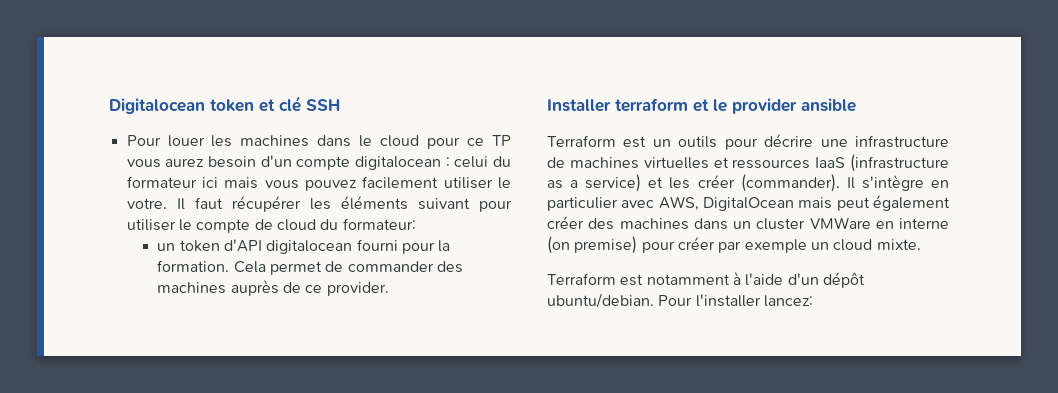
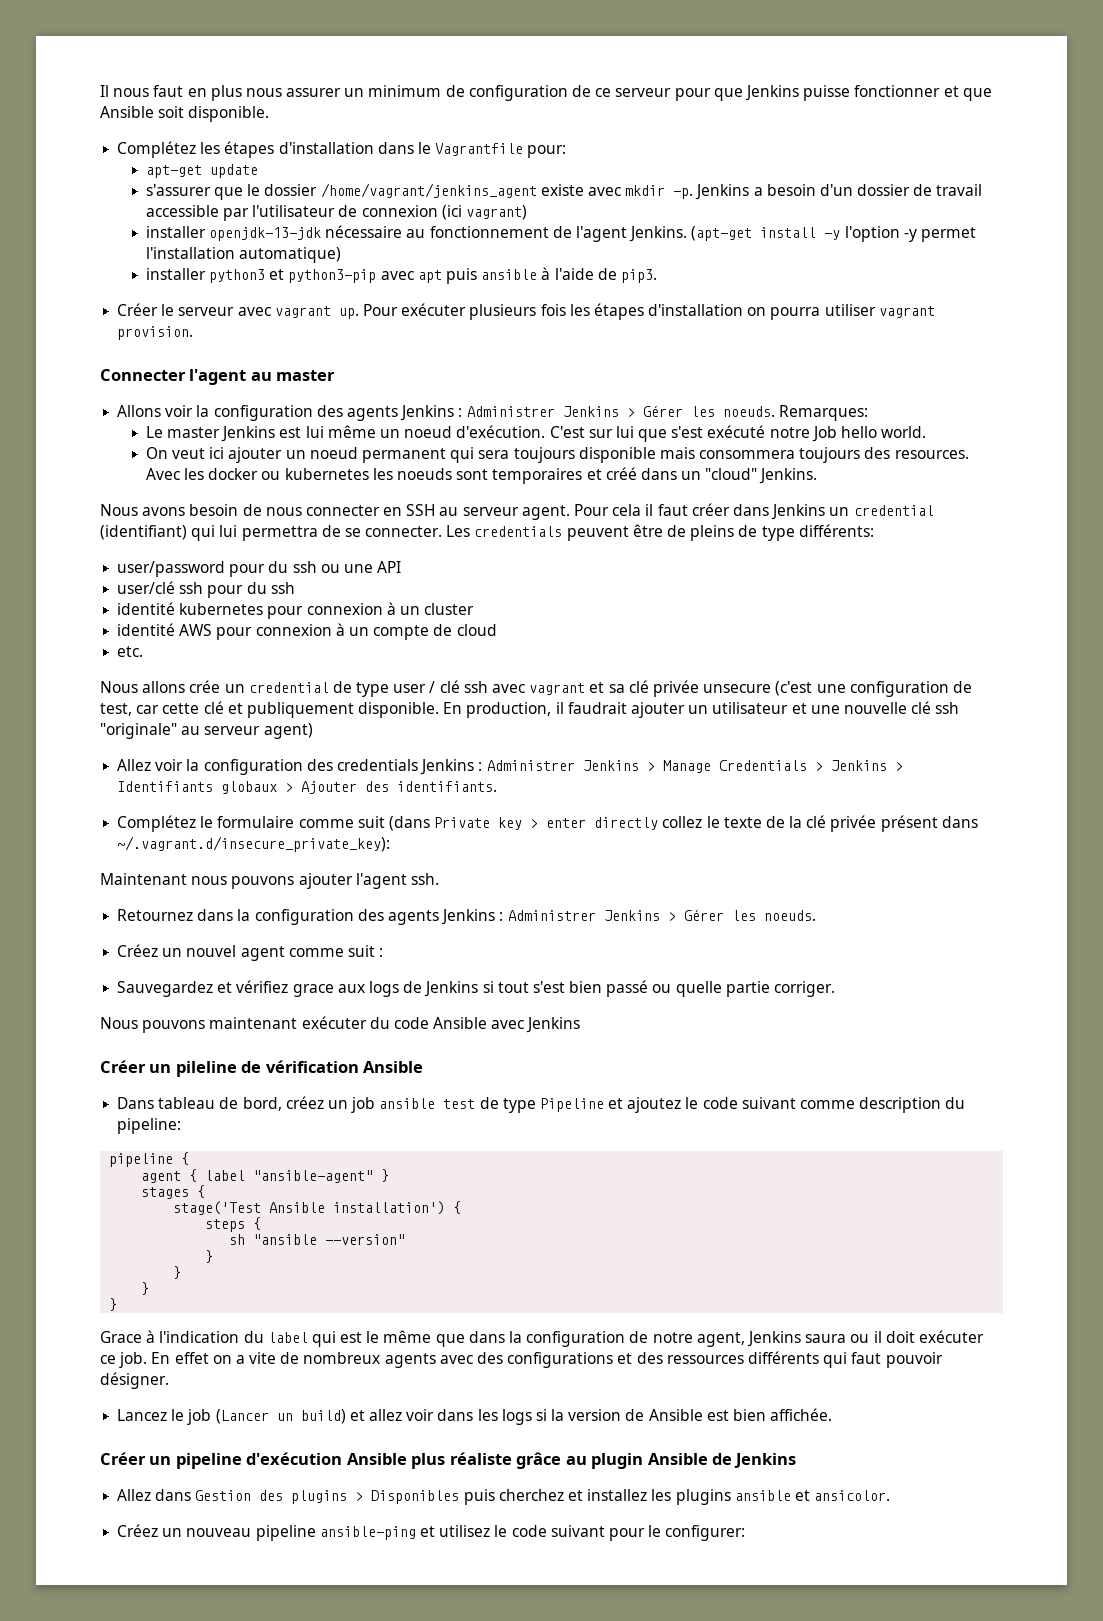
- Digitalocean token et clé SSH
- Pour louer les machines dans le cloud pour ce TP vous aurez besoin d'un compte digitalocean : celui du formateur ici mais vous pouvez facilement utiliser le votre. Il faut récupérer les éléments suivant pour utiliser le compte de cloud du formateur:
- un token d'API digitalocean fourni pour la formation. Cela permet de commander des machines auprès de ce provider.
- Installer terraform et le provider ansible
- Terraform est un outils pour décrire une infrastructure de machines virtuelles et ressources IaaS (infrastructure as a service) et les créer (commander). Il s'intègre en particulier avec AWS, DigitalOcean mais peut également créer des machines dans un cluster VMWare en interne (on premise) pour créer par exemple un cloud mixte.
- Terraform est notamment à l'aide d'un dépôt ubuntu/debian. Pour l'installer lancez:
+ Il nous faut en plus nous assurer un minimum de configuration de ce serveur pour que Jenkins puisse fonctionner et que Ansible soit disponible.
+ Complétez les étapes d'installation dans le Vagrantfile pour:
+ apt-get update
+ s'assurer que le dossier /home/vagrant/jenkins_agent existe avec mkdir -p. Jenkins a besoin d'un dossier de travail accessible par l'utilisateur de connexion (ici vagrant)
+ installer openjdk-13-jdk nécessaire au fonctionnement de l'agent Jenkins. (apt-get install -y l'option -y permet l'installation automatique)
+ installer python3 et python3-pip avec apt puis ansible à l'aide de pip3.
+ Créer le serveur avec vagrant up. Pour exécuter plusieurs fois les étapes d'installation on pourra utiliser vagrant provision.
+ Connecter l'agent au master
+ Allons voir la configuration des agents Jenkins : Administrer Jenkins > Gérer les noeuds. Remarques:
+ Le master Jenkins est lui même un noeud d'exécution. C'est sur lui que s'est exécuté notre Job hello world.
+ On veut ici ajouter un noeud permanent qui sera toujours disponible mais consommera toujours des resources. Avec les docker ou kubernetes les noeuds sont temporaires et créé dans un "cloud" Jenkins.
+ Nous avons besoin de nous connecter en SSH au serveur agent. Pour cela il faut créer dans Jenkins un credential (identifiant) qui lui permettra de se connecter. Les credentials peuvent être de pleins de type différents:
+ user/password pour du ssh ou une API
+ user/clé ssh pour du ssh
+ identité kubernetes pour connexion à un cluster
+ identité AWS pour connexion à un compte de cloud
+ etc.
+ Nous allons crée un credential de type user / clé ssh avec vagrant et sa clé privée unsecure (c'est une configuration de test, car cette clé et publiquement disponible. En production, il faudrait ajouter un utilisateur et une nouvelle clé ssh "originale" au serveur agent)
+ Allez voir la configuration des credentials Jenkins : Administrer Jenkins > Manage Credentials > Jenkins > Identifiants globaux > Ajouter des identifiants.
+ Complétez le formulaire comme suit (dans Private key > enter directly collez le texte de la clé privée présent dans ~/.vagrant.d/insecure_private_key):
+ Maintenant nous pouvons ajouter l'agent ssh.
+ Retournez dans la configuration des agents Jenkins : Administrer Jenkins > Gérer les noeuds.
+ Créez un nouvel agent comme suit :
+ Sauvegardez et vérifiez grace aux logs de Jenkins si tout s'est bien passé ou quelle partie corriger.
+ Nous pouvons maintenant exécuter du code Ansible avec Jenkins
+ Créer un pileline de vérification Ansible
+ Dans tableau de bord, créez un job ansible test de type Pipeline et ajoutez le code suivant comme description du pipeline:
+ pipeline {
+ agent { label "ansible-agent" }
+ stages {
+ stage('Test Ansible installation') {
+ steps {
+ sh "ansible --version"
+ }
+ }
+ }
+ }
+ Grace à l'indication du label qui est le même que dans la configuration de notre agent, Jenkins saura ou il doit exécuter ce job. En effet on a vite de nombreux agents avec des configurations et des ressources différents qui faut pouvoir désigner.
+ Lancez le job (Lancer un build) et allez voir dans les logs si la version de Ansible est bien affichée.
+ Créer un pipeline d'exécution Ansible plus réaliste grâce au plugin Ansible de Jenkins
+ Allez dans Gestion des plugins > Disponibles puis cherchez et installez les plugins ansible et ansicolor.
+ Créez un nouveau pipeline ansible-ping et utilisez le code suivant pour le configurer:

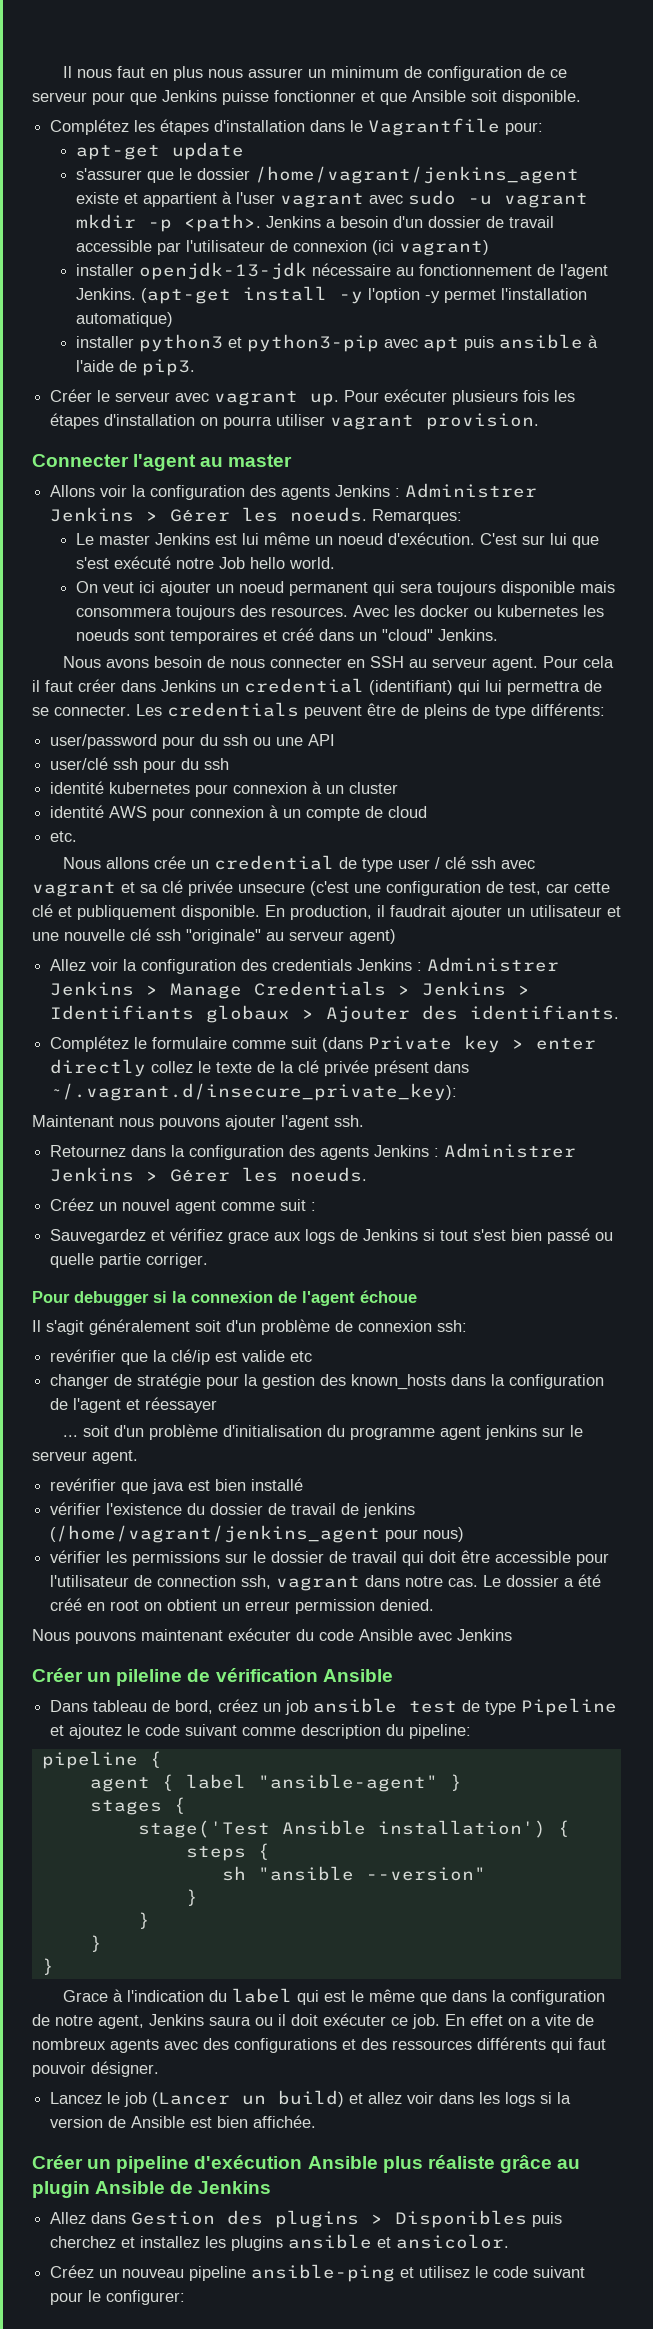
- s'assurer que le dossier /home/vagrant/jenkins_agent existe avec mkdir -p.
+ s'assurer que le dossier /home/vagrant/jenkins_agent existe et appartient à l'user vagrant avec sudo -u vagrant mkdir -p <path>.
+ Pour debugger si la connexion de l'agent échoue
+ Il s'agit généralement soit d'un problème de connexion ssh:
+ revérifier que la clé/ip est valide etc
+ changer de stratégie pour la gestion des known_hosts dans la configuration de l'agent et réessayer
+ ... soit d'un problème d'initialisation du programme agent jenkins sur le serveur agent.
+ revérifier que java est bien installé
+ vérifier l'existence du dossier de travail de jenkins (/home/vagrant/jenkins_agent pour nous)
+ vérifier les permissions sur le dossier de travail qui doit être accessible pour l'utilisateur de connection ssh, vagrant dans notre cas. Le dossier a été créé en root on obtient un erreur permission denied.

